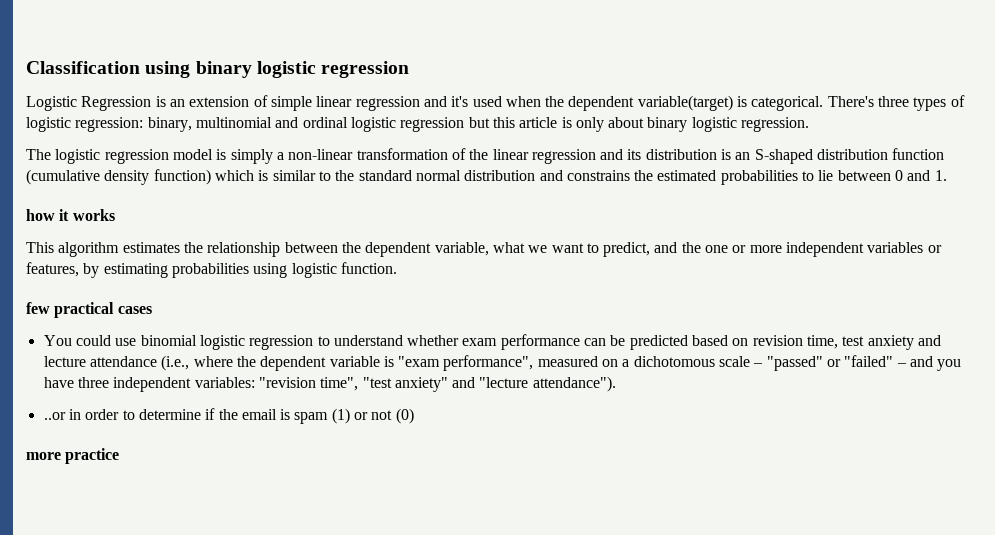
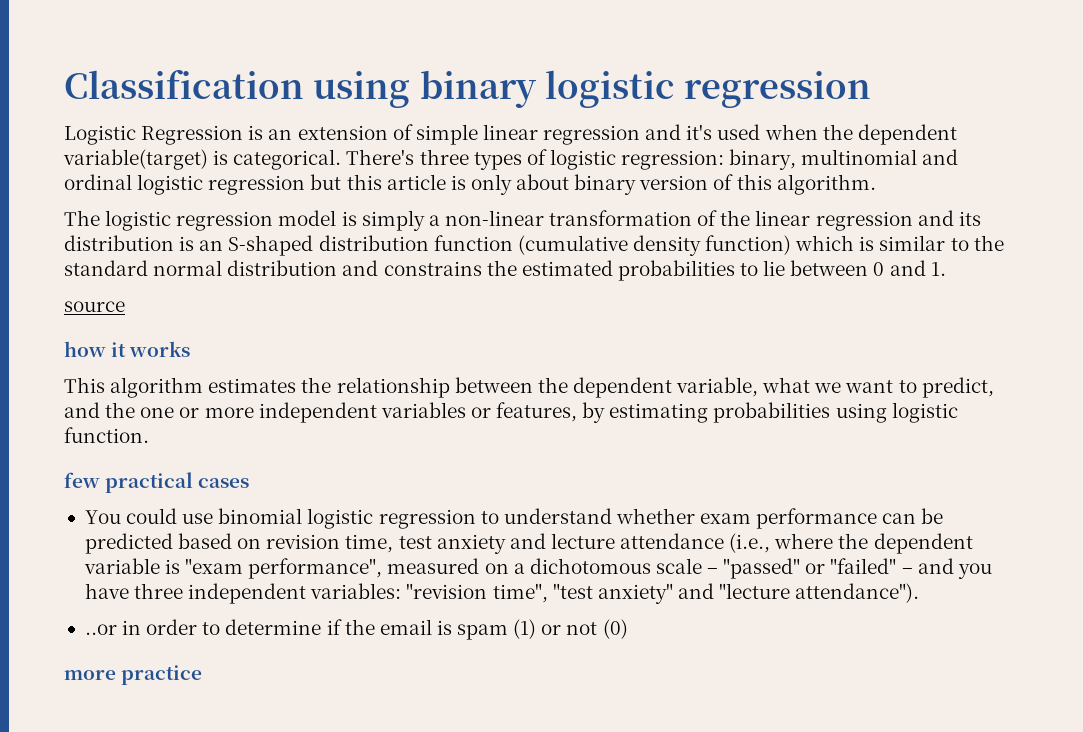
- There's three types of logistic regression: binary, multinomial and ordinal logistic regression but this article is only about binary logistic regression.
+ There's three types of logistic regression: binary, multinomial and ordinal logistic regression but this article is only about binary version of this algorithm.
+ source

